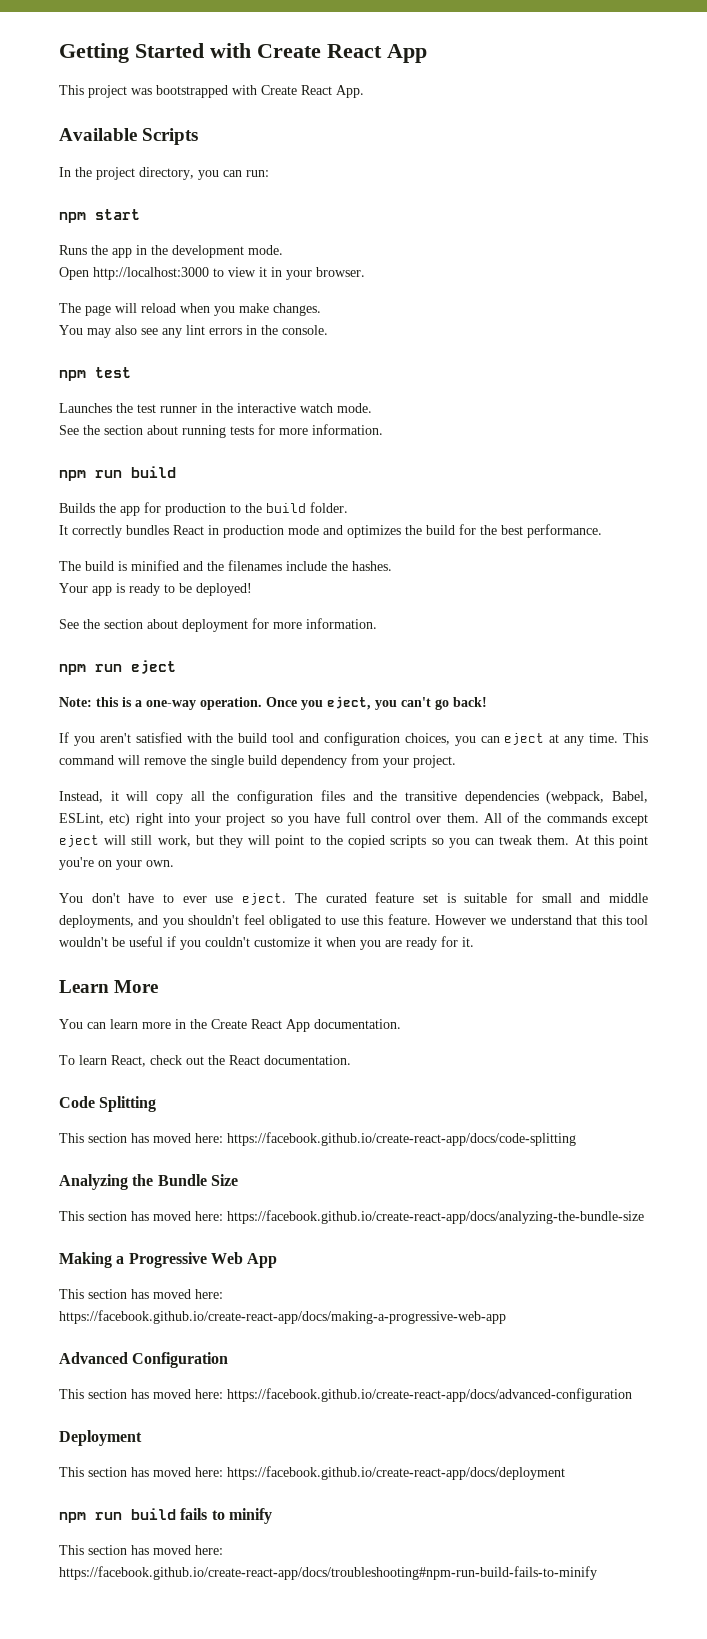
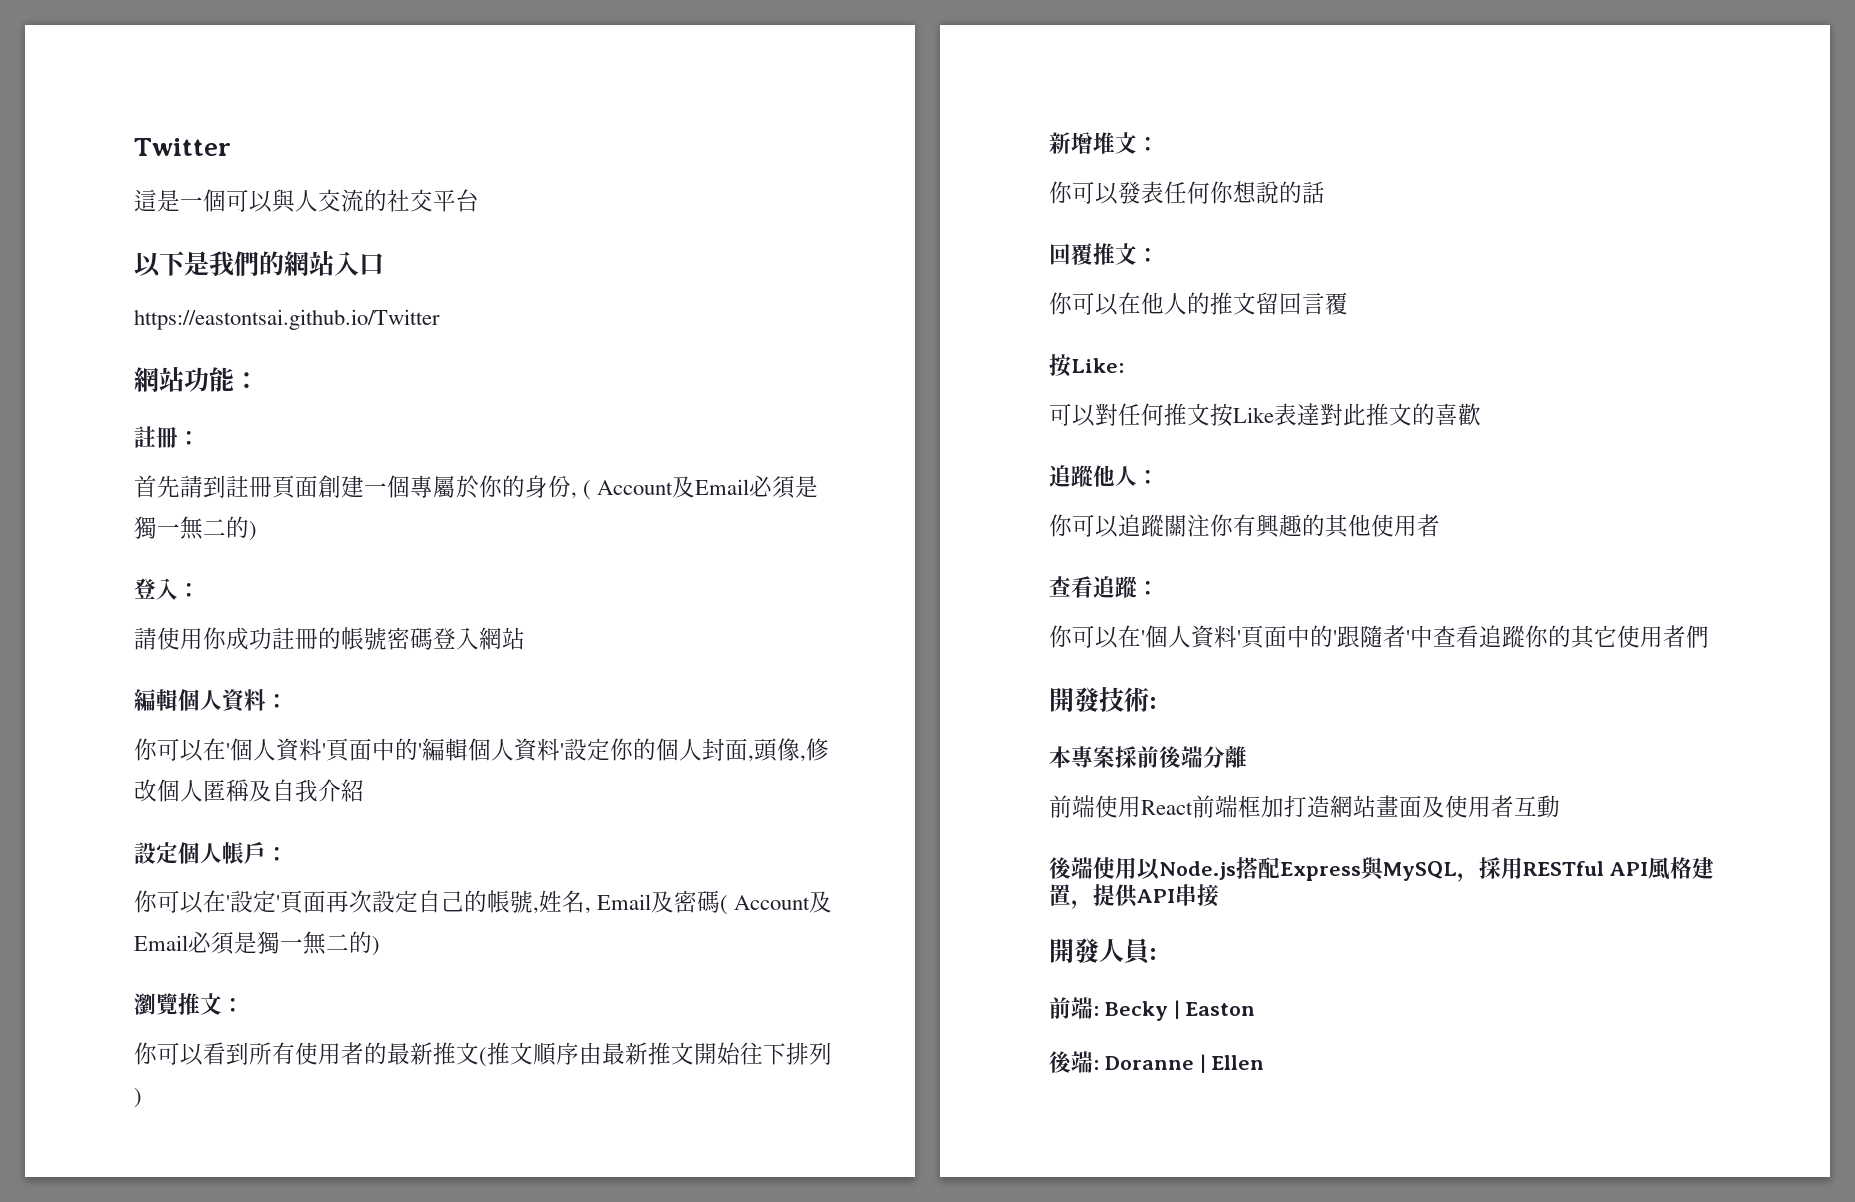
- Getting Started with Create React App
- This project was bootstrapped with Create React App.
- Available Scripts
- In the project directory, you can run:
- npm start
- Runs the app in the development mode.
- Open http://localhost:3000 to view it in your browser.
- The page will reload when you make changes.
- You may also see any lint errors in the console.
- npm test
- Launches the test runner in the interactive watch mode.
- See the section about running tests for more information.
- npm run build
- Builds the app for production to the build folder.
- It correctly bundles React in production mode and optimizes the build for the best performance.
- The build is minified and the filenames include the hashes.
- Your app is ready to be deployed!
- See the section about deployment for more information.
- npm run eject
- Note: this is a one-way operation. Once you eject, you can't go back!
- If you aren't satisfied with the build tool and configuration choices, you can eject at any time. This command will remove the single build dependency from your project.
- Instead, it will copy all the configuration files and the transitive dependencies (webpack, Babel, ESLint, etc) right into your project so you have full control over them. All of the commands except eject will still work, but they will point to the copied scripts so you can tweak them. At this point you're on your own.
- You don't have to ever use eject. The curated feature set is suitable for small and middle deployments, and you shouldn't feel obligated to use this feature. However we understand that this tool wouldn't be useful if you couldn't customize it when you are ready for it.
- Learn More
- You can learn more in the Create React App documentation.
- To learn React, check out the React documentation.
- Code Splitting
- This section has moved here: https://facebook.github.io/create-react-app/docs/code-splitting
- Analyzing the Bundle Size
- This section has moved here: https://facebook.github.io/create-react-app/docs/analyzing-the-bundle-size
- Making a Progressive Web App
- This section has moved here: https://facebook.github.io/create-react-app/docs/making-a-progressive-web-app
- Advanced Configuration
- This section has moved here: https://facebook.github.io/create-react-app/docs/advanced-configuration
- Deployment
- This section has moved here: https://facebook.github.io/create-react-app/docs/deployment
- npm run build fails to minify
- This section has moved here: https://facebook.github.io/create-react-app/docs/troubleshooting#npm-run-build-fails-to-minify
+ Twitter
+ 這是一個可以與人交流的社交平台
+ 以下是我們的網站入口
+ https://eastontsai.github.io/Twitter
+ 網站功能：
+ 註冊：
+ 首先請到註冊頁面創建一個專屬於你的身份, ( Account及Email必須是獨一無二的)
+ 登入：
+ 請使用你成功註冊的帳號密碼登入網站
+ 編輯個人資料：
+ 你可以在'個人資料'頁面中的'編輯個人資料'設定你的個人封面,頭像,修改個人匿稱及自我介紹
+ 設定個人帳戶：
+ 你可以在'設定'頁面再次設定自己的帳號,姓名, Email及密碼( Account及Email必須是獨一無二的)
+ 瀏覽推文：
+ 你可以看到所有使用者的最新推文(推文順序由最新推文開始往下排列)
+ 新增堆文：
+ 你可以發表任何你想說的話
+ 回覆推文：
+ 你可以在他人的推文留回言覆
+ 按Like:
+ 可以對任何推文按Like表達對此推文的喜歡
+ 追蹤他人：
+ 你可以追蹤關注你有興趣的其他使用者
+ 查看追蹤：
+ 你可以在'個人資料'頁面中的'跟隨者'中查看追蹤你的其它使用者們
+ 開發技術:
+ 本專案採前後端分離
+ 前端使用React前端框加打造網站畫面及使用者互動
+ 後端使用以Node.js搭配Express與MySQL，採用RESTful API風格建置，提供API串接
+ 開發人員:
+ 前端: Becky | Easton
+ 後端: Doranne | Ellen

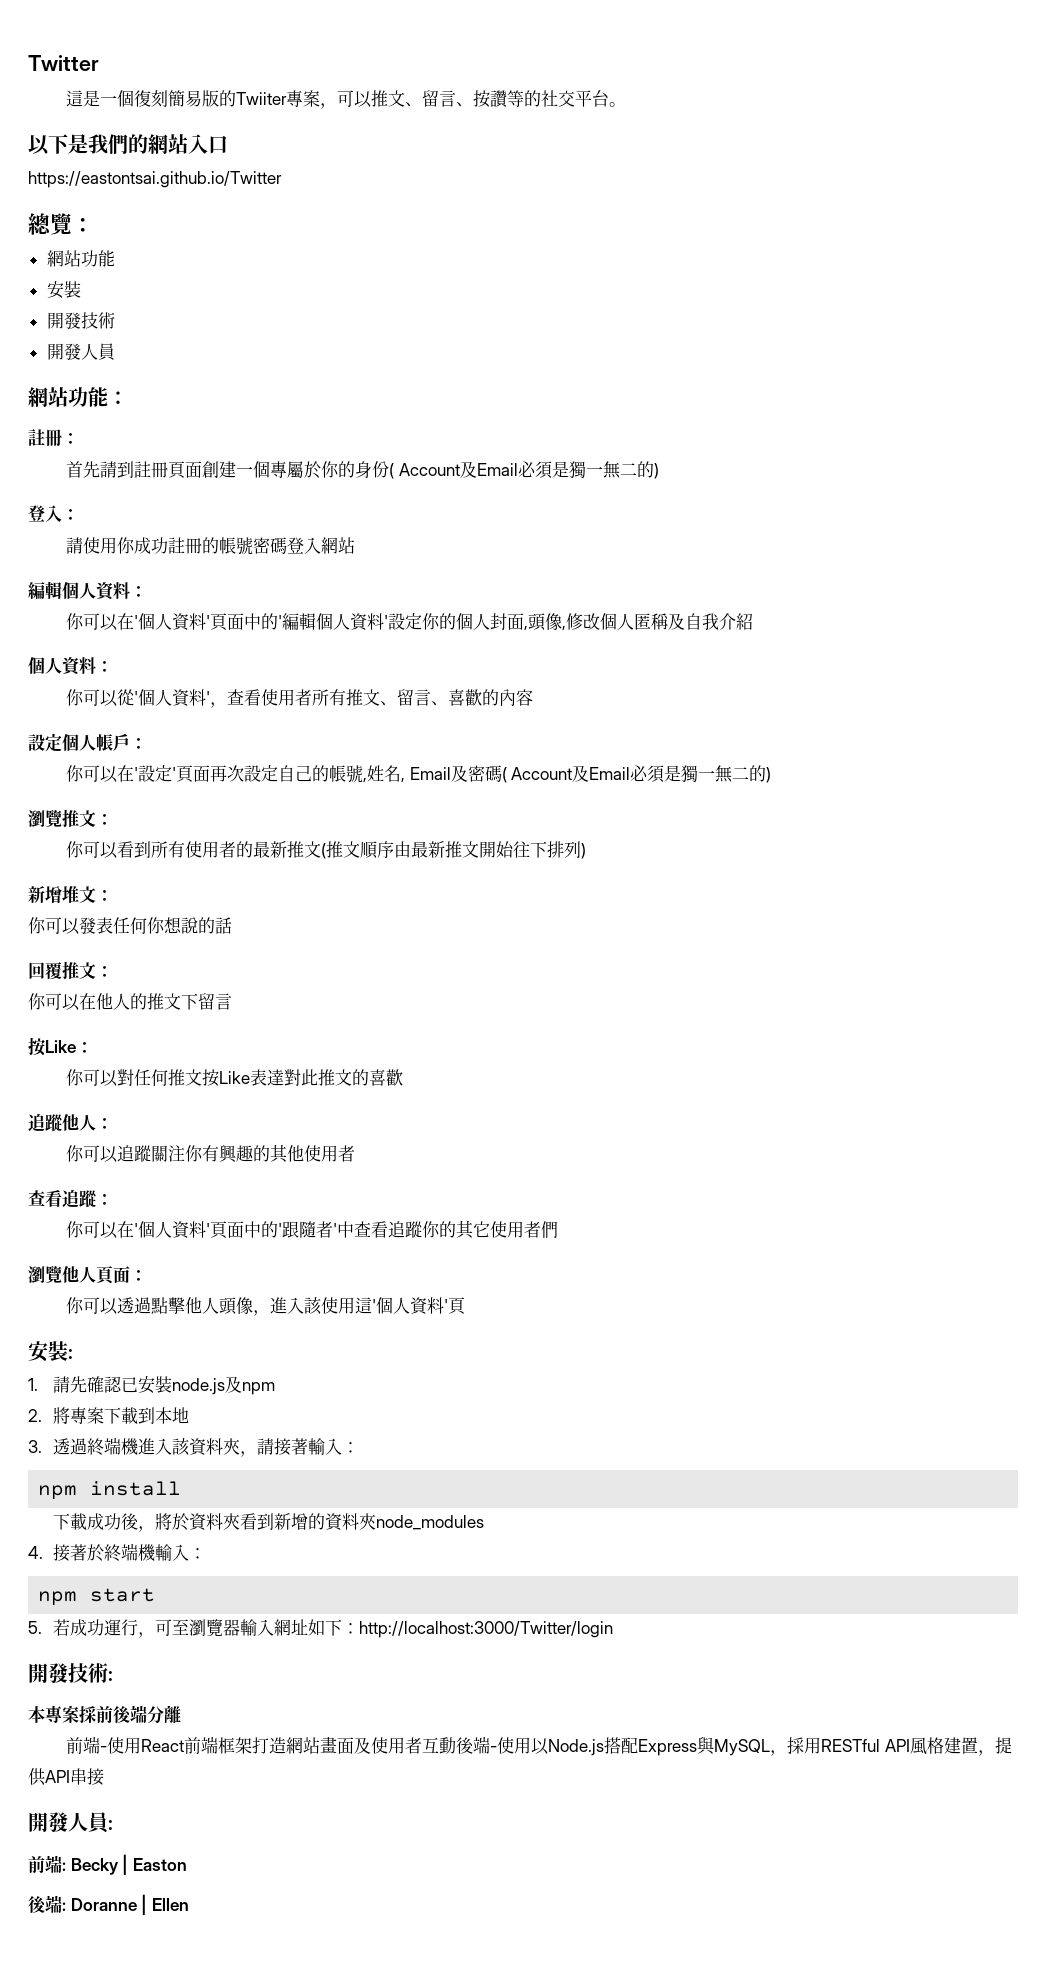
- 這是一個可以與人交流的社交平台
+ 這是一個復刻簡易版的Twiiter專案，可以推文、留言、按讚等的社交平台。
+ 總覽：
+ 網站功能
+ 安裝
+ 開發技術
+ 開發人員
- 首先請到註冊頁面創建一個專屬於你的身份, ( Account及Email必須是獨一無二的)
+ 首先請到註冊頁面創建一個專屬於你的身份( Account及Email必須是獨一無二的)
  你可以在'個人資料'頁面中的'編輯個人資料'設定你的個人封面,頭像,修改個人匿稱及自我介紹
+ 個人資料：
+ 你可以從'個人資料'，查看使用者所有推文、留言、喜歡的內容
- 你可以在他人的推文留回言覆
- 按Like:
- 可以對任何推文按Like表達對此推文的喜歡
+ 你可以在他人的推文下留言
+ 按Like：
+ 你可以對任何推文按Like表達對此推文的喜歡
+ 瀏覽他人頁面：
+ 你可以透過點擊他人頭像，進入該使用這'個人資料'頁
+ 安裝:
+ 1.請先確認已安裝node.js及npm
+ 2.將專案下載到本地
+ 3.透過終端機進入該資料夾，請接著輸入：
+ npm install
+ 下載成功後，將於資料夾看到新增的資料夾node_modules
+ 4.接著於終端機輸入：
+ npm start
+ 5.若成功運行，可至瀏覽器輸入網址如下：http://localhost:3000/Twitter/login
- 前端使用React前端框加打造網站畫面及使用者互動
- 後端使用以Node.js搭配Express與MySQL，採用RESTful API風格建置，提供API串接
+ 前端-使用React前端框架打造網站畫面及使用者互動後端-使用以Node.js搭配Express與MySQL，採用RESTful API風格建置，提供API串接

